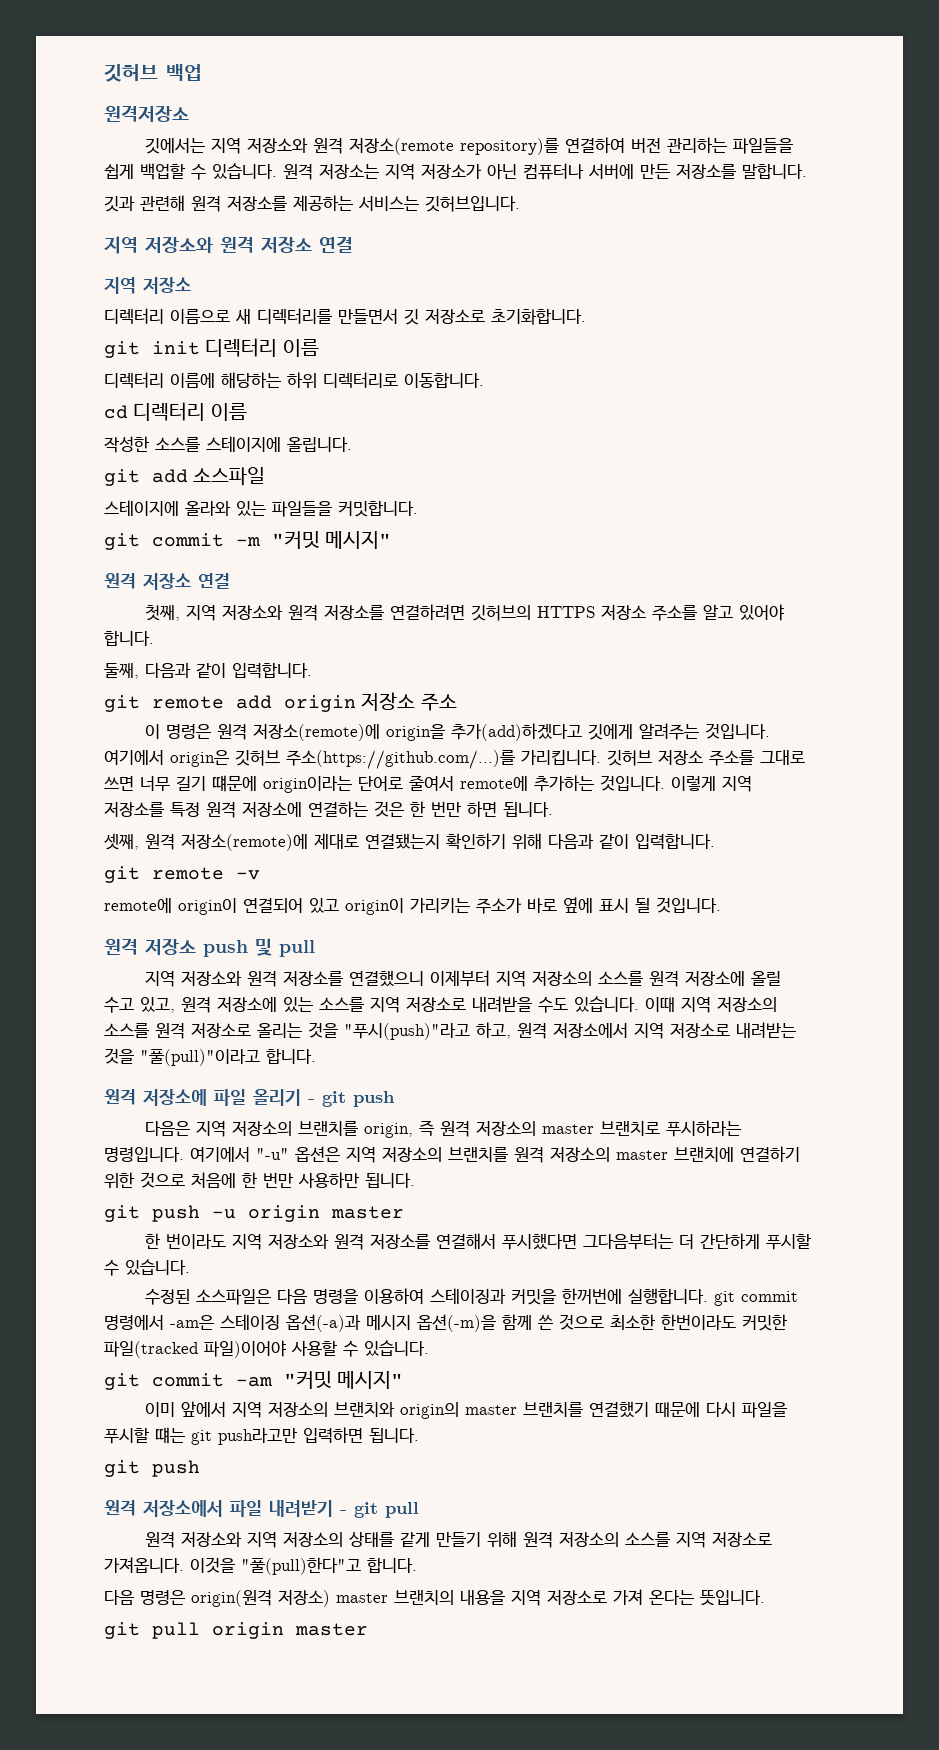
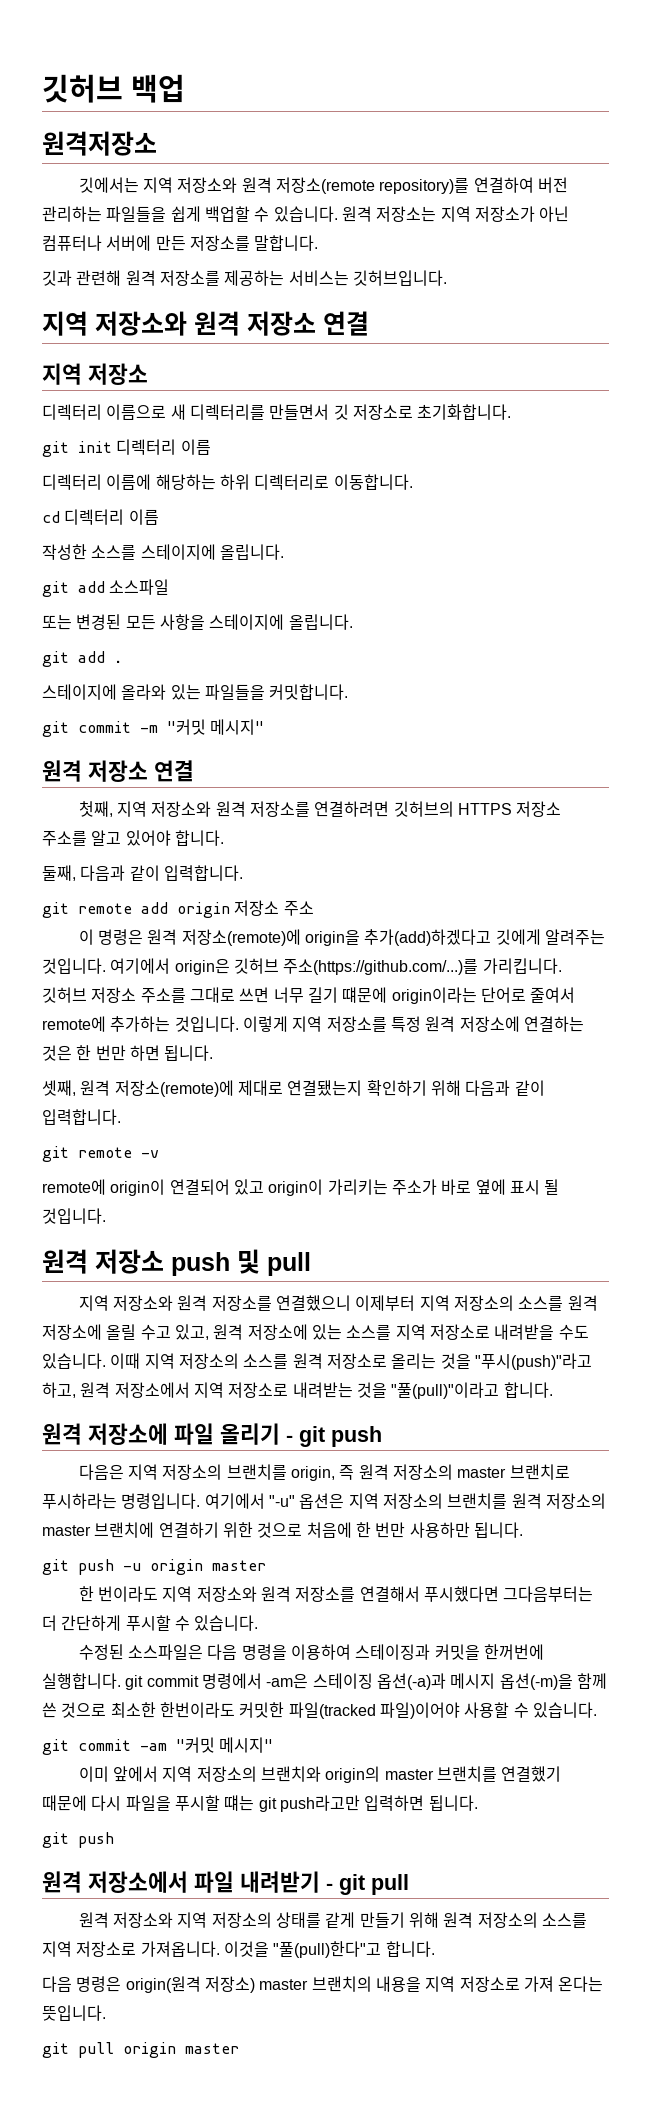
+ 또는 변경된 모든 사항을 스테이지에 올립니다.
+ git add .

